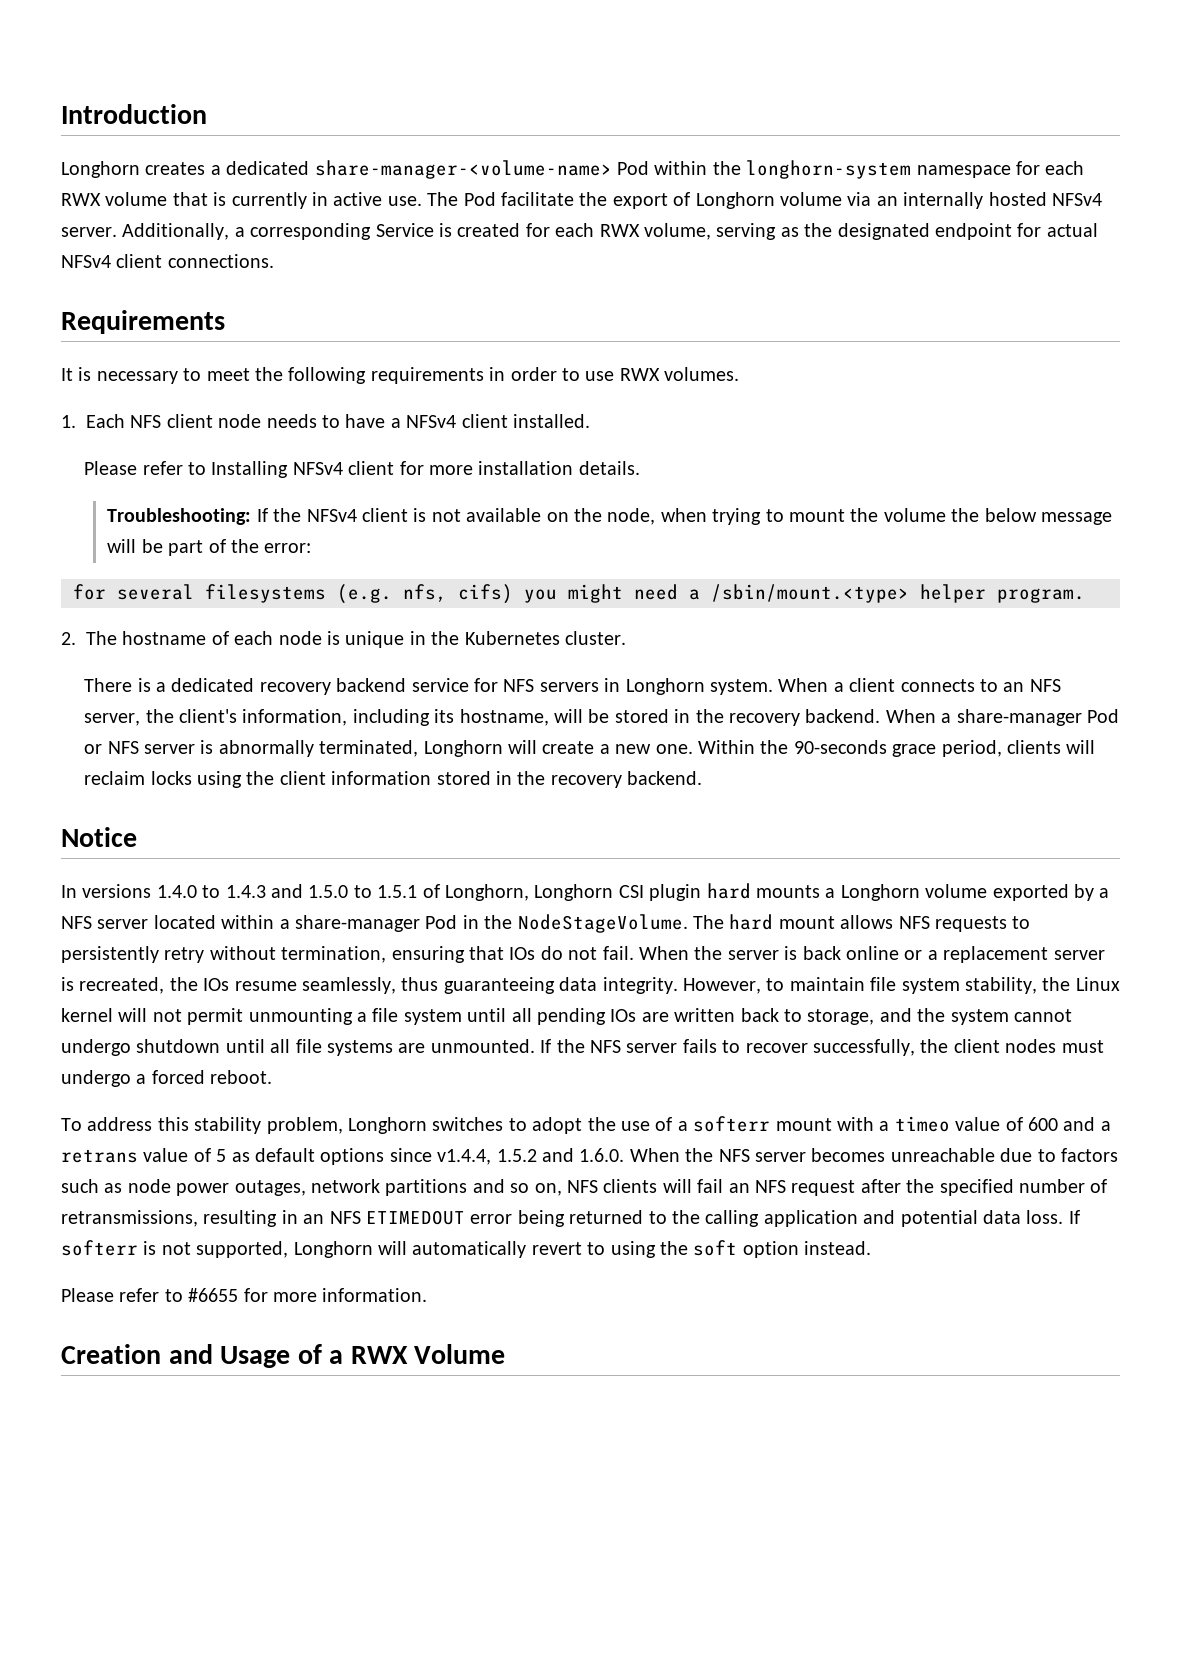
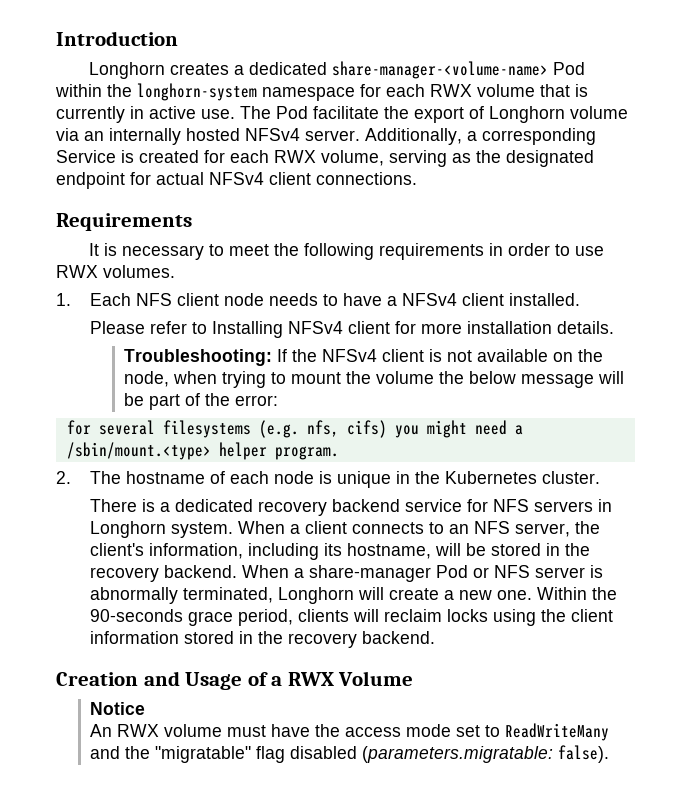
- Notice
- In versions 1.4.0 to 1.4.3 and 1.5.0 to 1.5.1 of Longhorn, Longhorn CSI plugin hard mounts a Longhorn volume exported by a NFS server located within a share-manager Pod in the NodeStageVolume. The hard mount allows NFS requests to persistently retry without termination, ensuring that IOs do not fail. When the server is back online or a replacement server is recreated, the IOs resume seamlessly, thus guaranteeing data integrity. However, to maintain file system stability, the Linux kernel will not permit unmounting a file system until all pending IOs are written back to storage, and the system cannot undergo shutdown until all file systems are unmounted. If the NFS server fails to recover successfully, the client nodes must undergo a forced reboot.
- To address this stability problem, Longhorn switches to adopt the use of a softerr mount with a timeo value of 600 and a retrans value of 5 as default options since v1.4.4, 1.5.2 and 1.6.0. When the NFS server becomes unreachable due to factors such as node power outages, network partitions and so on, NFS clients will fail an NFS request after the specified number of retransmissions, resulting in an NFS ETIMEDOUT error being returned to the calling application and potential data loss. If softerr is not supported, Longhorn will automatically revert to using the soft option instead.
- Please refer to #6655 for more information.
+ Notice
+ An RWX volume must have the access mode set to ReadWriteMany and the "migratable" flag disabled (parameters.migratable: false).

